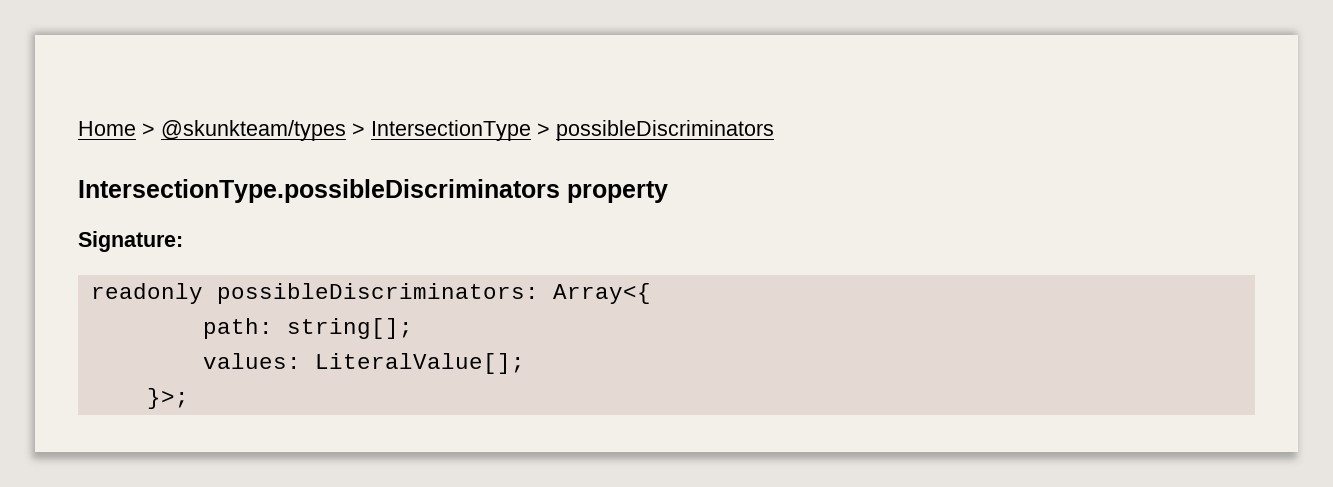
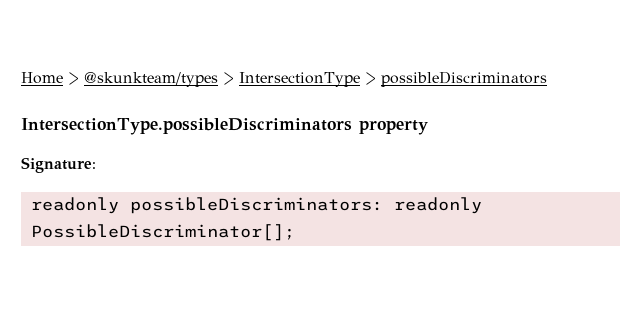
- readonly possibleDiscriminators: Array<{
- path: string[];
- values: LiteralValue[];
- }>;
+ readonly possibleDiscriminators: readonly PossibleDiscriminator[];

